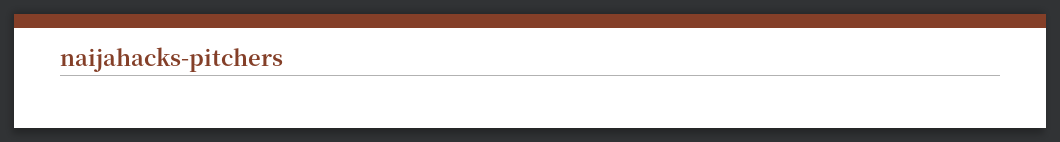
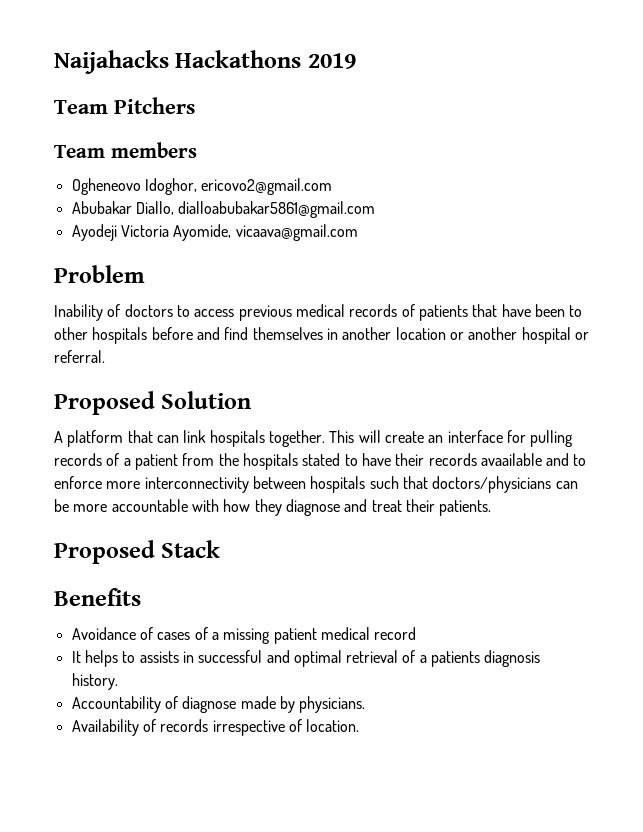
- naijahacks-pitchers
+ Naijahacks Hackathons 2019
+ Team Pitchers
+ Team members
+ Ogheneovo Idoghor, ericovo2@gmail.com
+ Abubakar Diallo, dialloabubakar5861@gmail.com
+ Ayodeji Victoria Ayomide, vicaava@gmail.com
+ Problem
+ Inability of doctors to access previous medical records of patients that have been to other hospitals before and find themselves in another location or another hospital or referral.
+ Proposed Solution
+ A platform that can link hospitals together. This will create an interface for pulling records of a patient from the hospitals stated to have their records avaailable and to enforce more interconnectivity between hospitals such that doctors/physicians can be more accountable with how they diagnose and treat their patients.
+ Proposed Stack
+ Benefits
+ Avoidance of cases of a missing patient medical record
+ It helps to assists in successful and optimal retrieval of a patients diagnosis history.
+ Accountability of diagnose made by physicians.
+ Availability of records irrespective of location.

